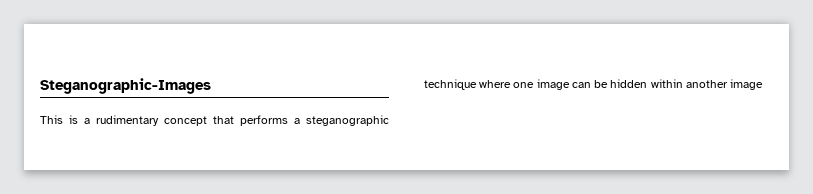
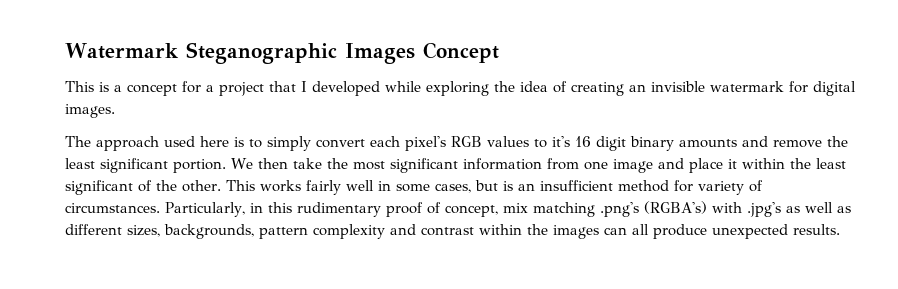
- Steganographic-Images
+ Watermark Steganographic Images Concept
- This is a rudimentary concept that performs a steganographic technique where one image can be hidden within another image
+ This is a concept for a project that I developed while exploring the idea of creating an invisible watermark for digital images.
+ The approach used here is to simply convert each pixel's RGB values to it's 16 digit binary amounts and remove the least significant portion. We then take the most significant information from one image and place it within the least significant of the other. This works fairly well in some cases, but is an insufficient method for variety of circumstances. Particularly, in this rudimentary proof of concept, mix matching .png's (RGBA's) with .jpg's as well as different sizes, backgrounds, pattern complexity and contrast within the images can all produce unexpected results.

